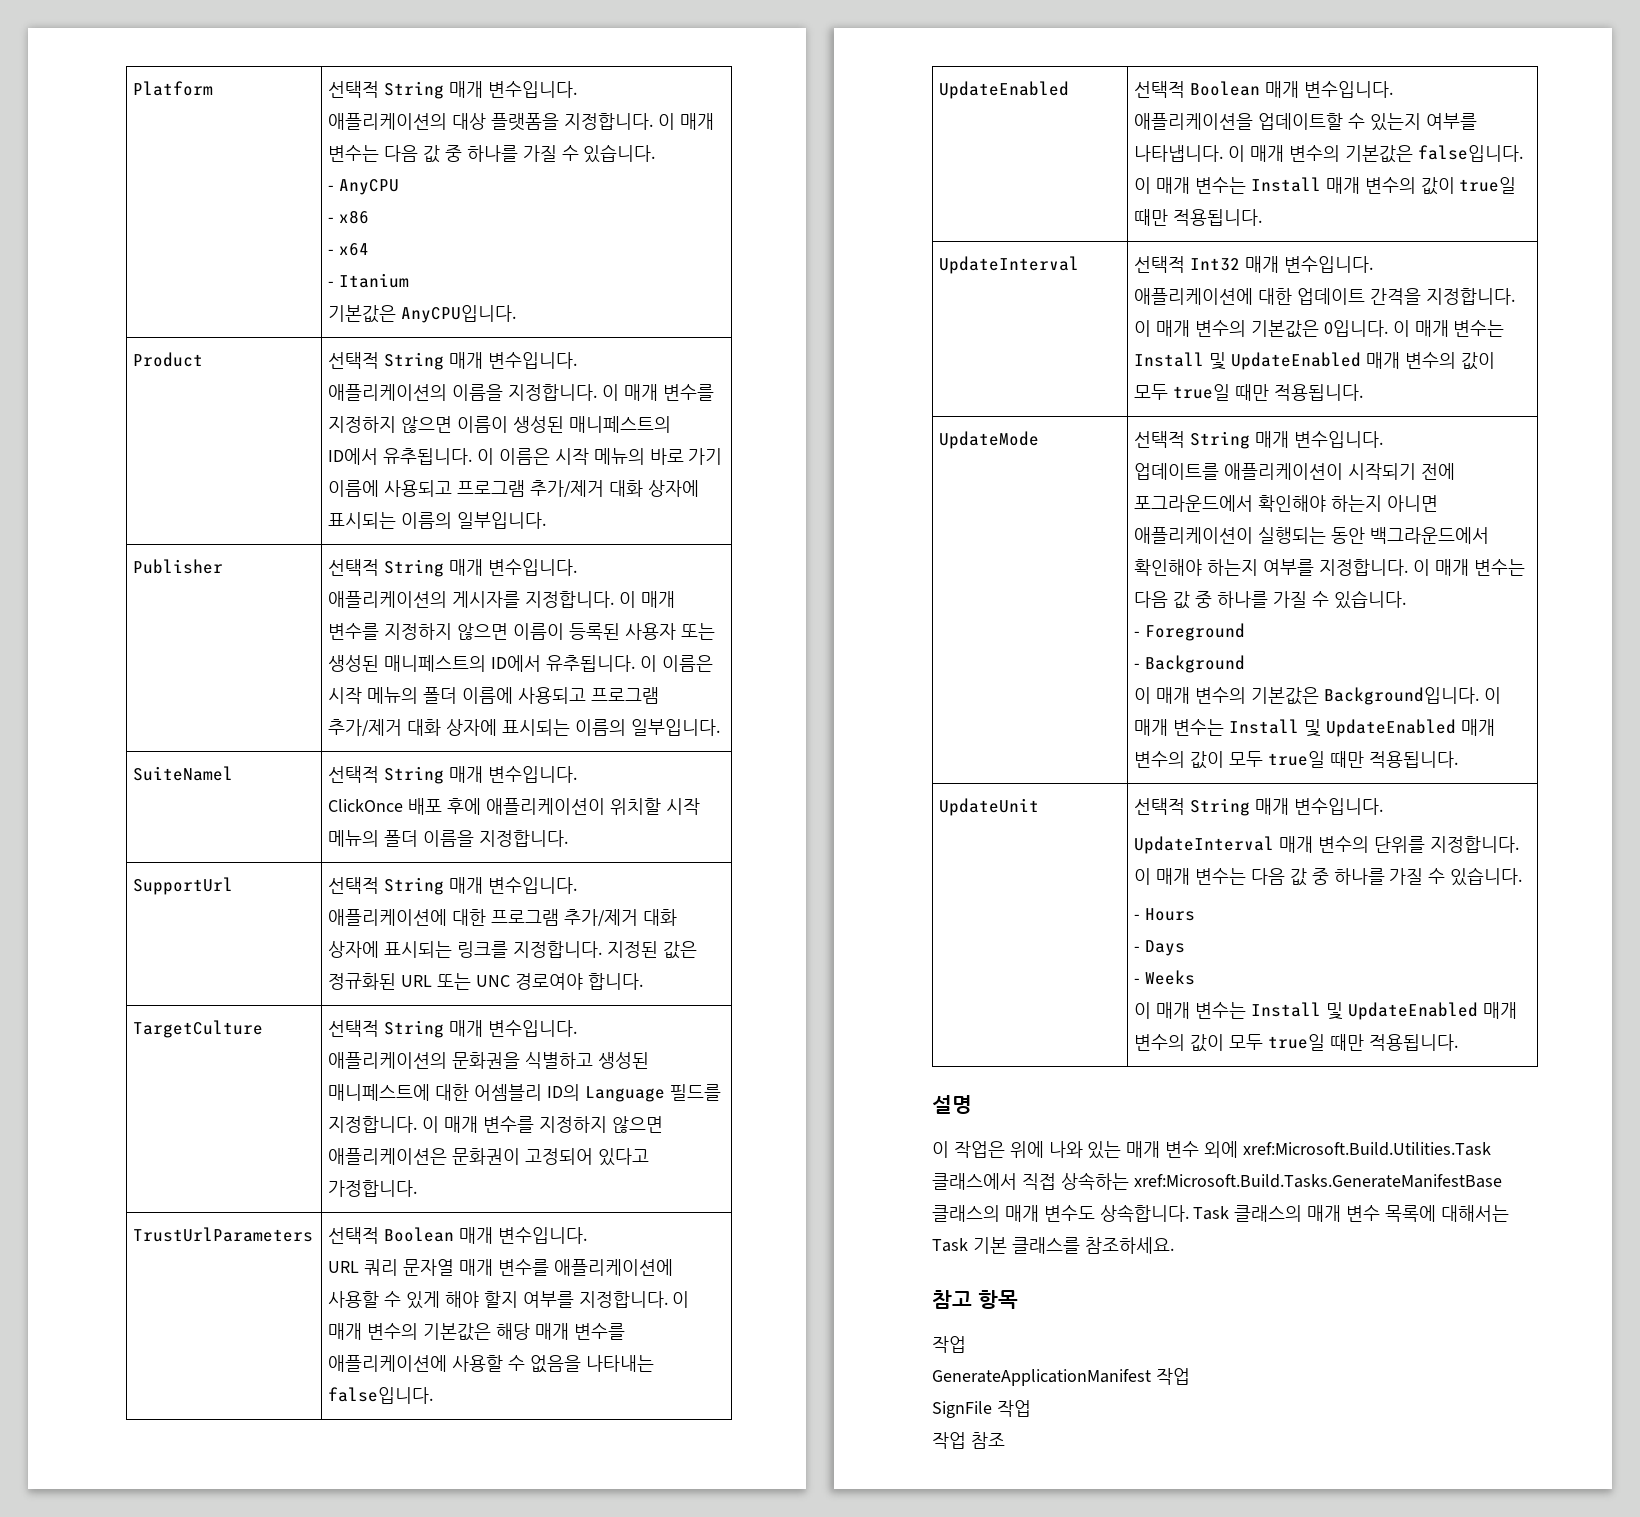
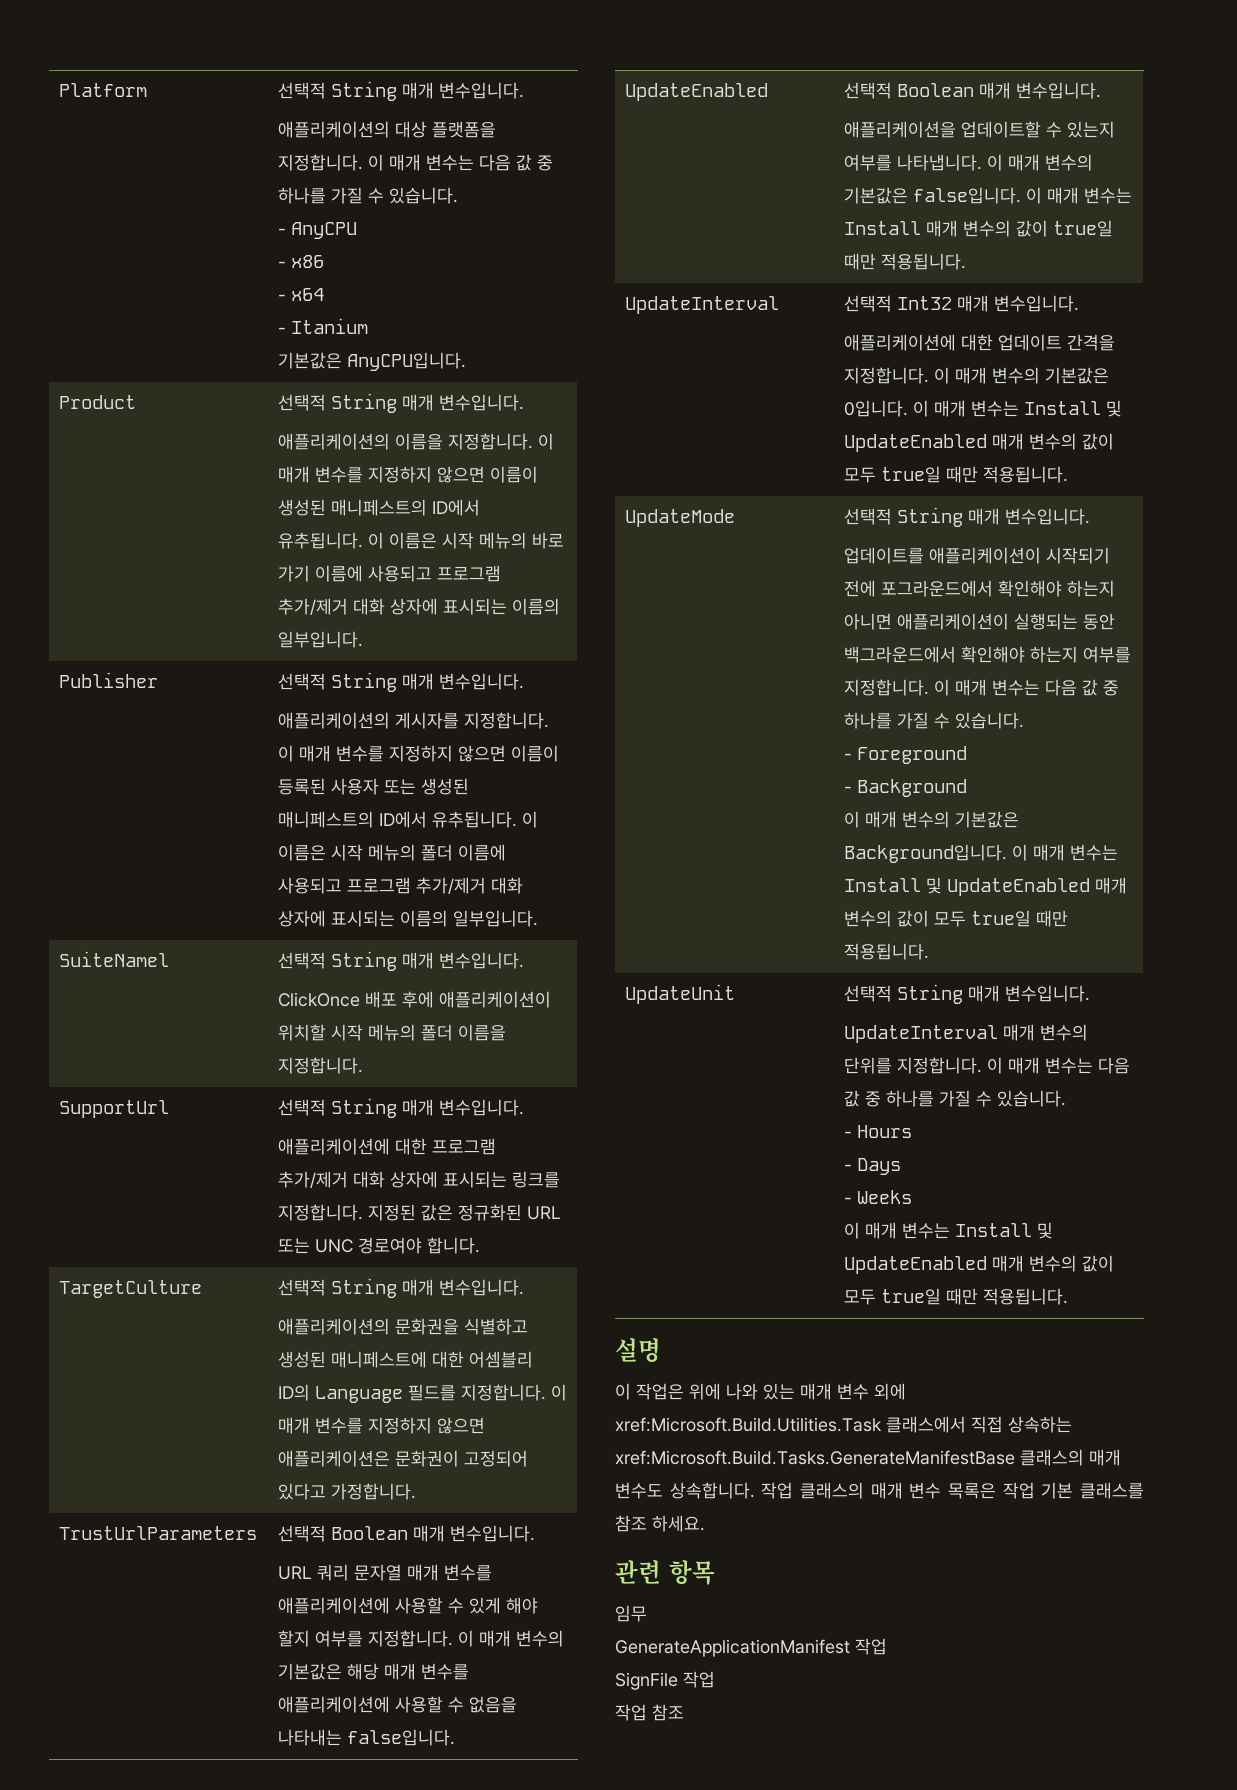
- Task 클래스의 매개 변수 목록에 대해서는 Task 기본 클래스를 참조하세요.
- 참고 항목
- 작업
+ 작업 클래스의 매개 변수 목록은 작업 기본 클래스를 참조 하세요.
+ 관련 항목
+ 임무

